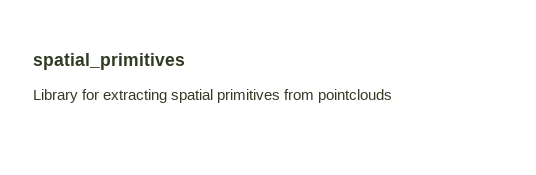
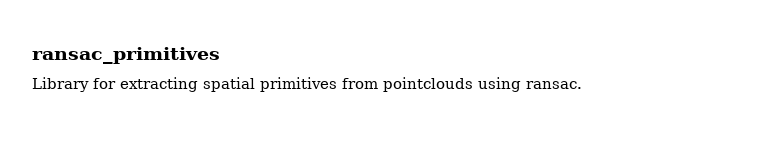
- spatial_primitives
+ ransac_primitives
- Library for extracting spatial primitives from pointclouds
+ Library for extracting spatial primitives from pointclouds using ransac.

